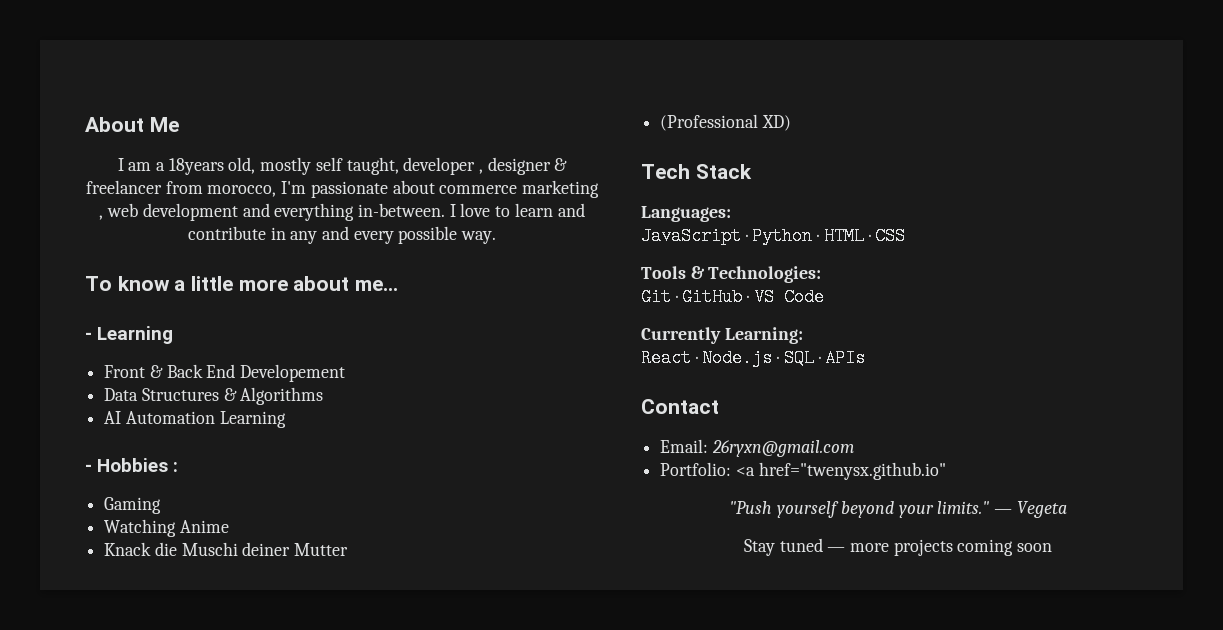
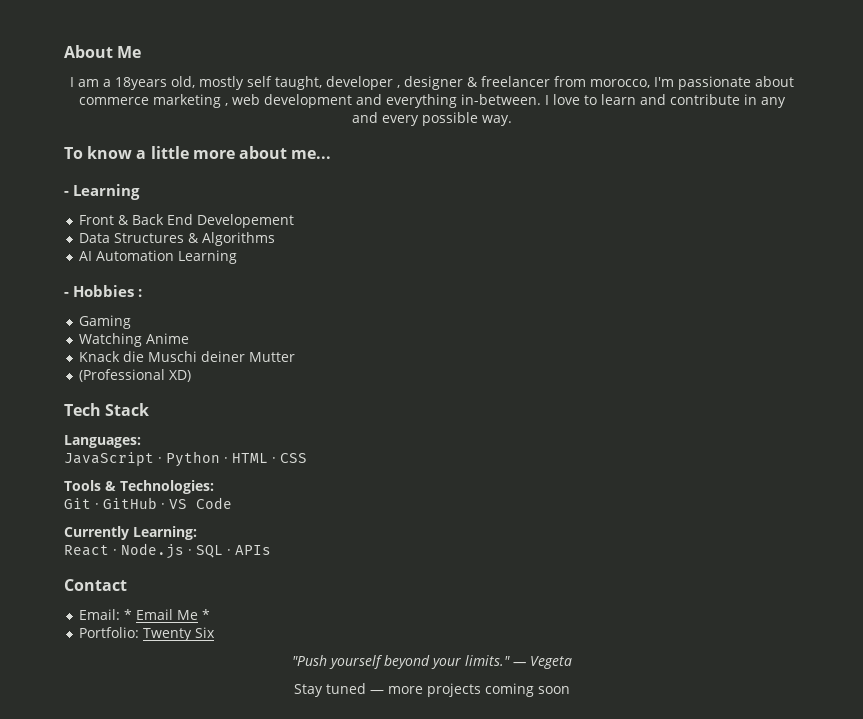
- Email: 26ryxn@gmail.com
+ Email: * Email Me *
- Portfolio: <a href="twenysx.github.io"
+ Portfolio: Twenty Six

